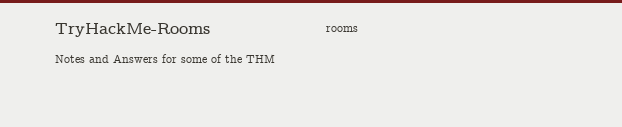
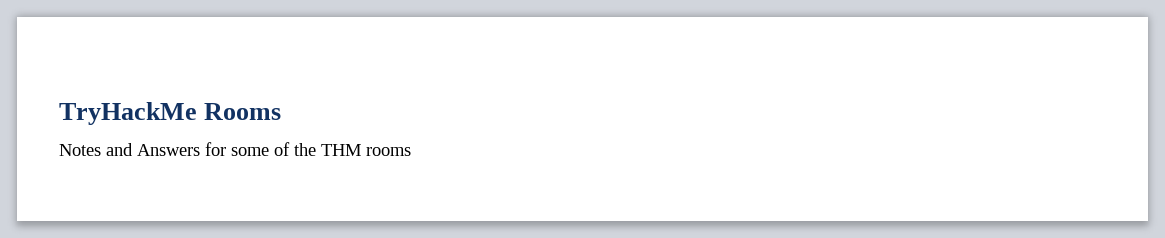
- TryHackMe-Rooms
+ TryHackMe Rooms

